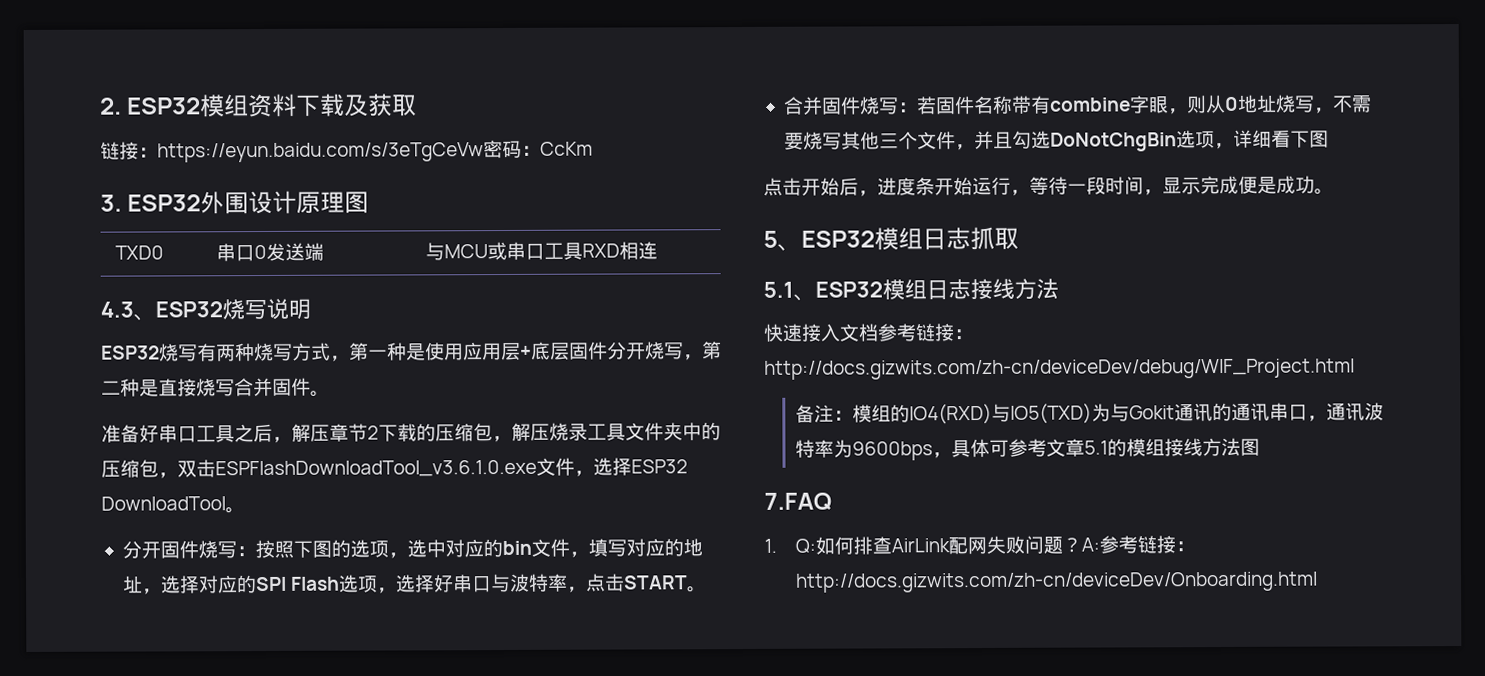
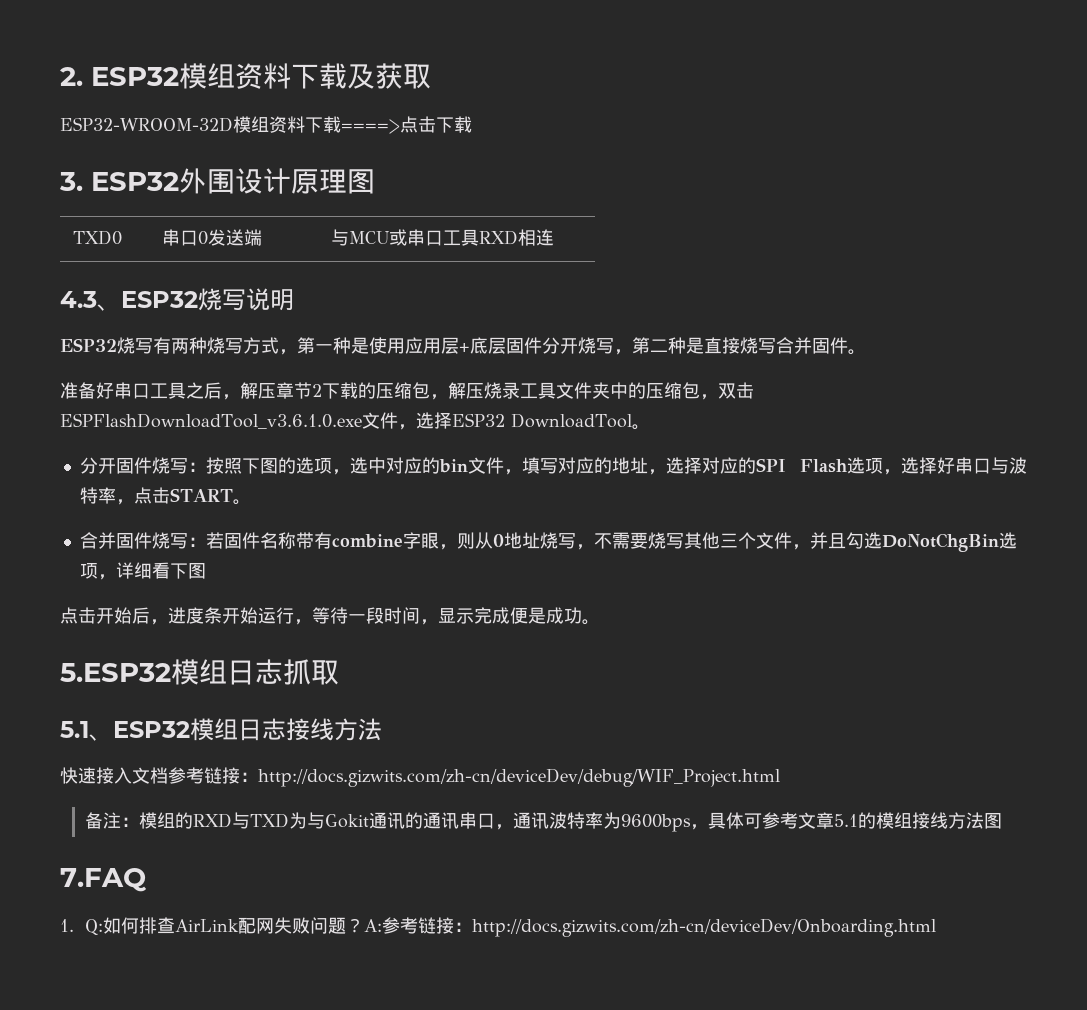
- 链接：https://eyun.baidu.com/s/3eTgCeVw密码：CcKm
+ ESP32-WROOM-32D模组资料下载====>点击下载
- 5、ESP32模组日志抓取
+ 5.ESP32模组日志抓取
- 备注：模组的IO4(RXD)与IO5(TXD)为与Gokit通讯的通讯串口，通讯波特率为9600bps，具体可参考文章5.1的模组接线方法图
+ 备注：模组的RXD与TXD为与Gokit通讯的通讯串口，通讯波特率为9600bps，具体可参考文章5.1的模组接线方法图

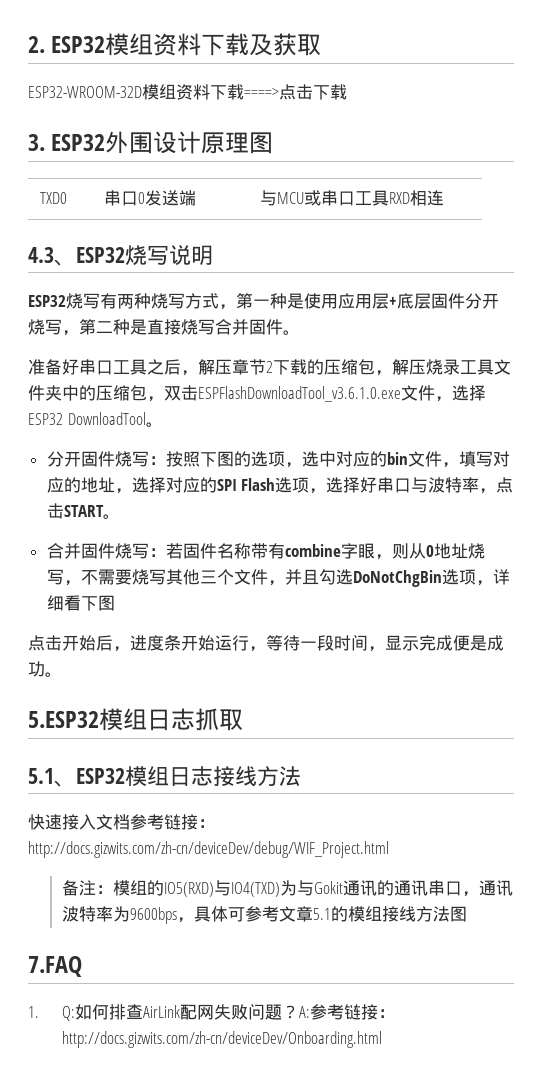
- 备注：模组的RXD与TXD为与Gokit通讯的通讯串口，通讯波特率为9600bps，具体可参考文章5.1的模组接线方法图
+ 备注：模组的IO5(RXD)与IO4(TXD)为与Gokit通讯的通讯串口，通讯波特率为9600bps，具体可参考文章5.1的模组接线方法图

